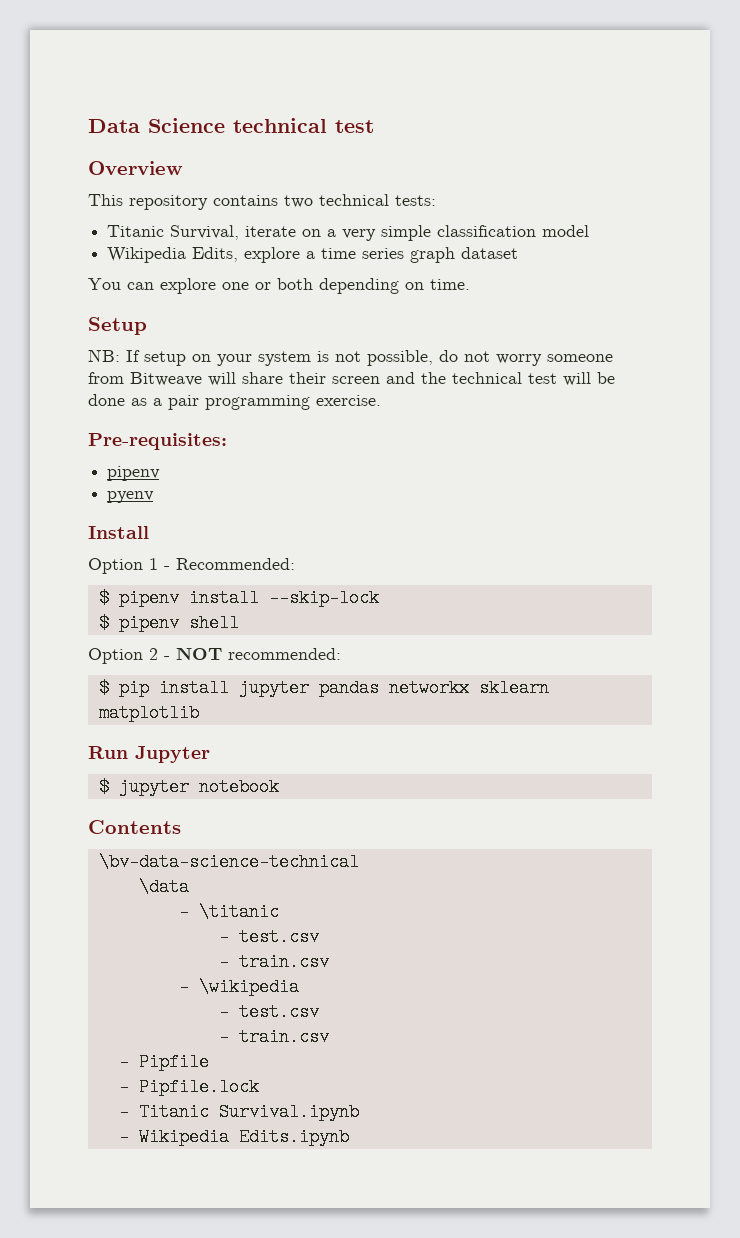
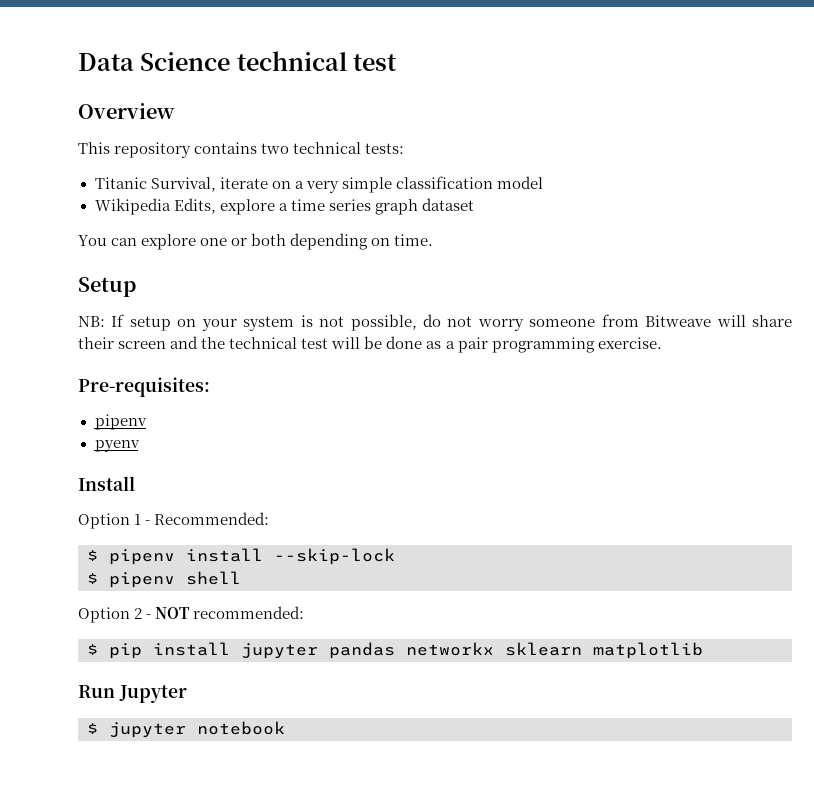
- Contents
- \bv-data-science-technical
- \data
- - \titanic
- - test.csv
- - train.csv
- - \wikipedia
- - test.csv
- - train.csv
- - Pipfile
- - Pipfile.lock
- - Titanic Survival.ipynb
- - Wikipedia Edits.ipynb

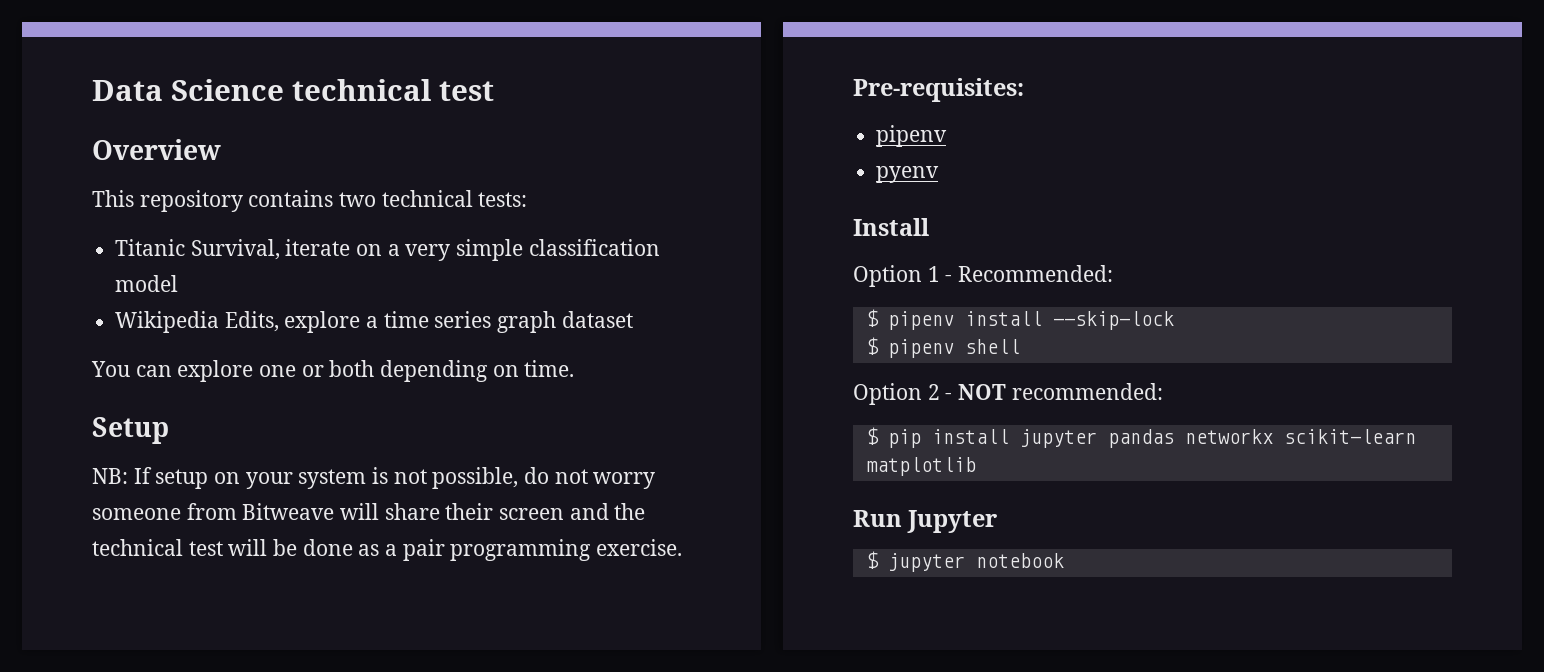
- $ pip install jupyter pandas networkx sklearn matplotlib
+ $ pip install jupyter pandas networkx scikit-learn matplotlib

